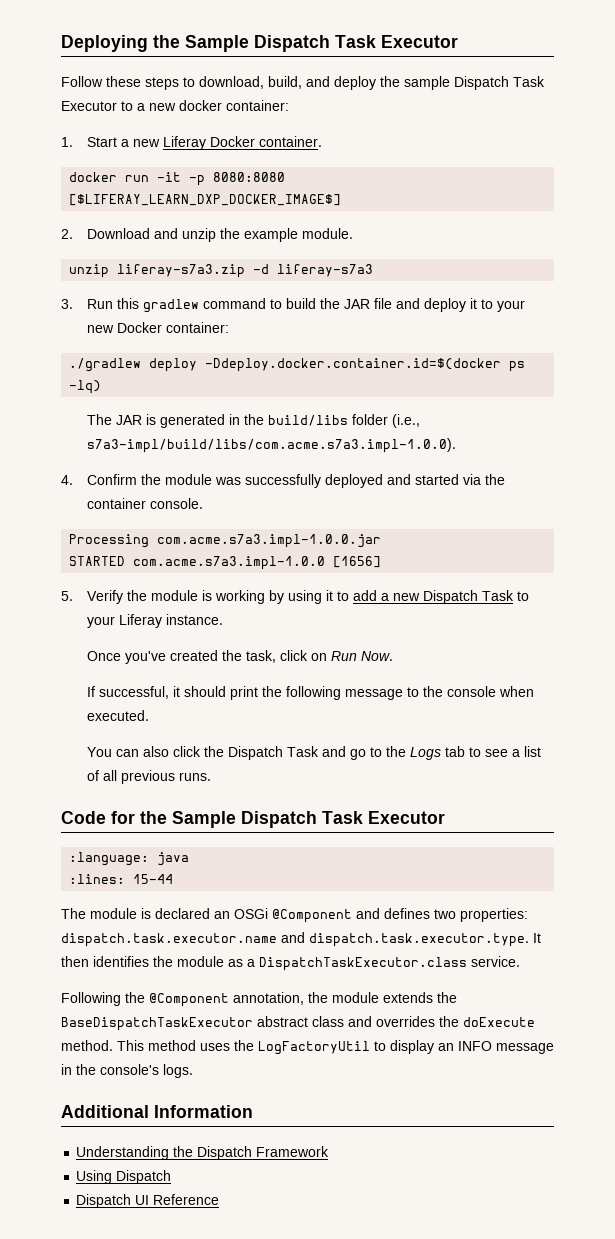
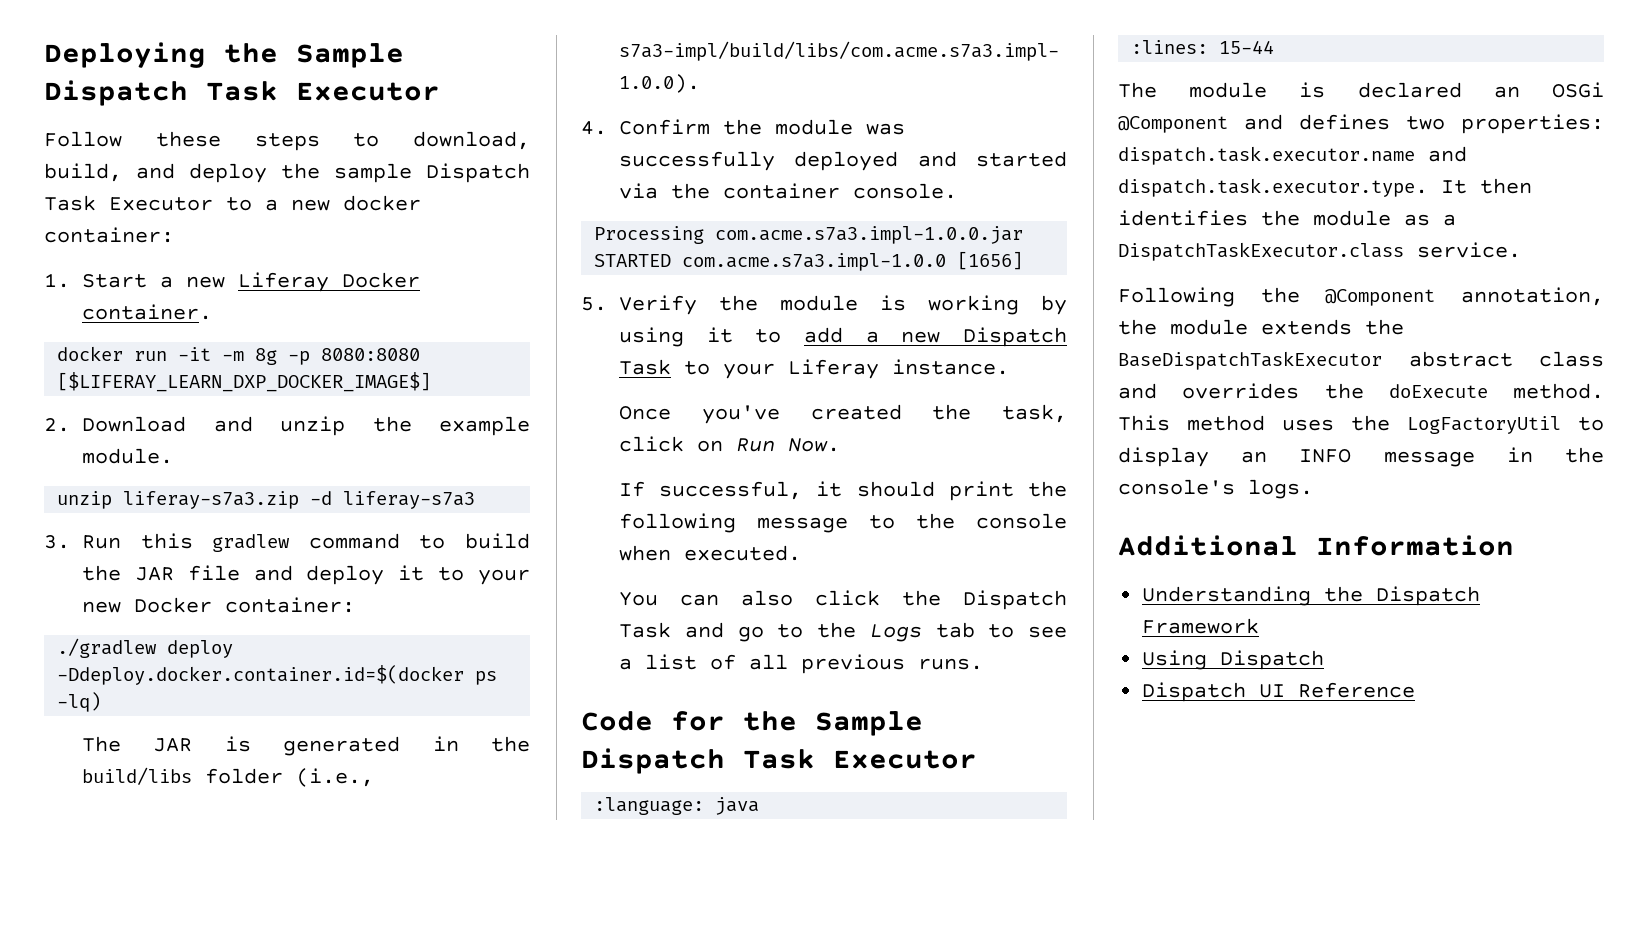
- docker run -it -p 8080:8080 [$LIFERAY_LEARN_DXP_DOCKER_IMAGE$]
+ docker run -it -m 8g -p 8080:8080 [$LIFERAY_LEARN_DXP_DOCKER_IMAGE$]

